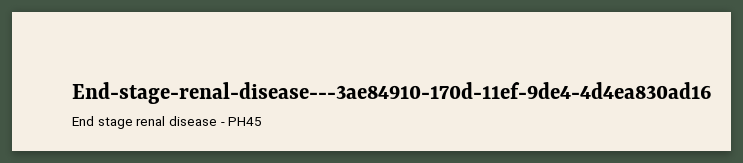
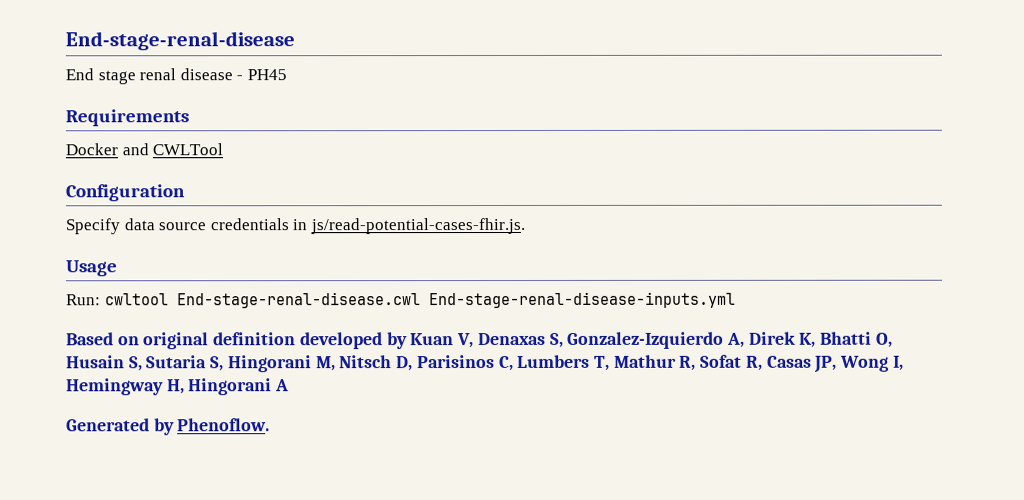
- End-stage-renal-disease---3ae84910-170d-11ef-9de4-4d4ea830ad16
+ End-stage-renal-disease
+ Requirements
+ Docker and CWLTool
+ Configuration
+ Specify data source credentials in js/read-potential-cases-fhir.js.
+ Usage
+ Run: cwltool End-stage-renal-disease.cwl End-stage-renal-disease-inputs.yml
+ Based on original definition developed by Kuan V, Denaxas S, Gonzalez-Izquierdo A, Direk K, Bhatti O, Husain S, Sutaria S, Hingorani M, Nitsch D, Parisinos C, Lumbers T, Mathur R, Sofat R, Casas JP, Wong I, Hemingway H, Hingorani A
+ Generated by Phenoflow.

